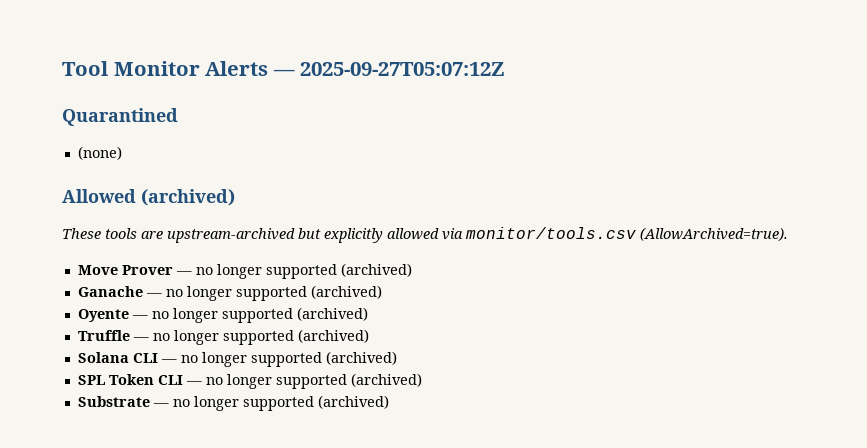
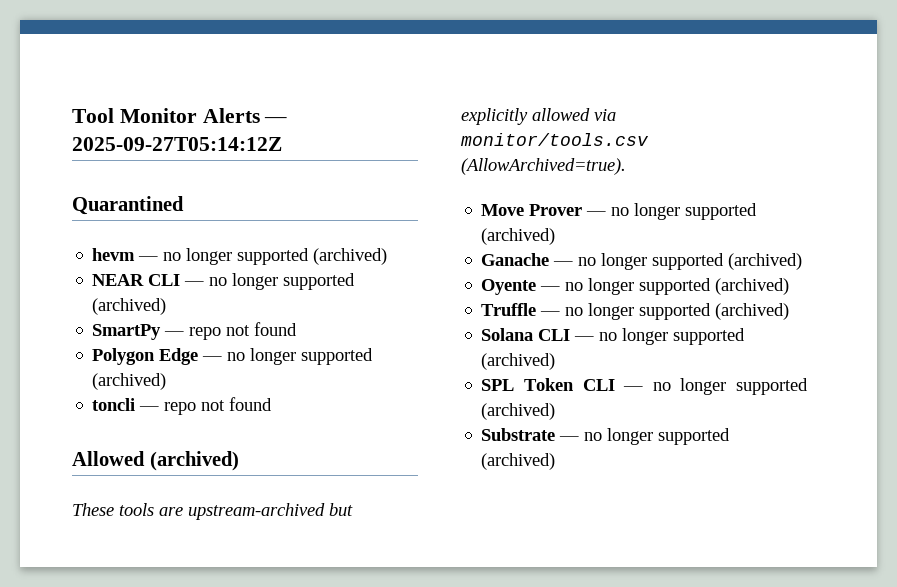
- Tool Monitor Alerts — 2025-09-27T05:07:12Z
+ Tool Monitor Alerts — 2025-09-27T05:14:12Z
- (none)
+ hevm — no longer supported (archived)
+ NEAR CLI — no longer supported (archived)
+ SmartPy — repo not found
+ Polygon Edge — no longer supported (archived)
+ toncli — repo not found

